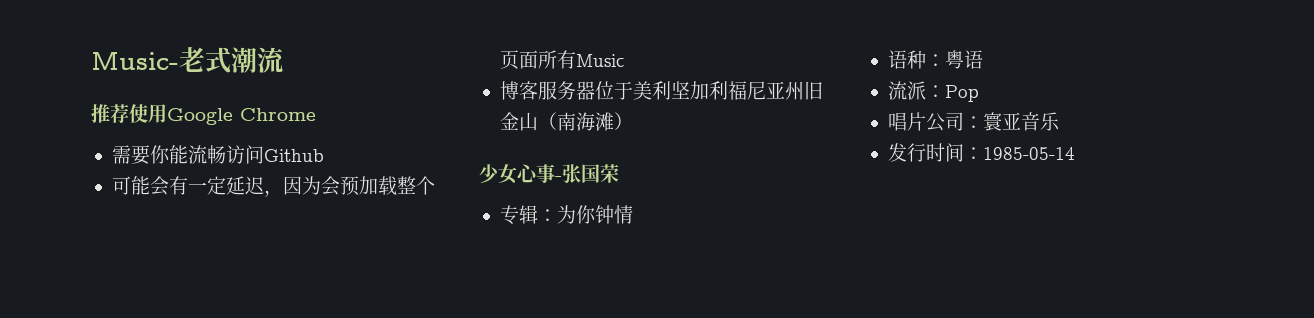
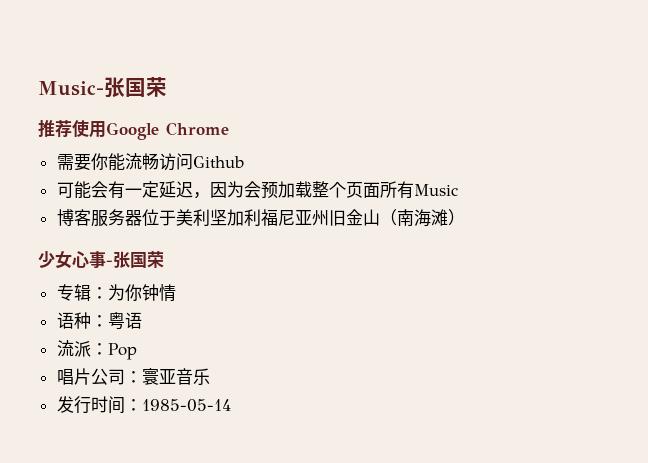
- Music-老式潮流
+ Music-张国荣

